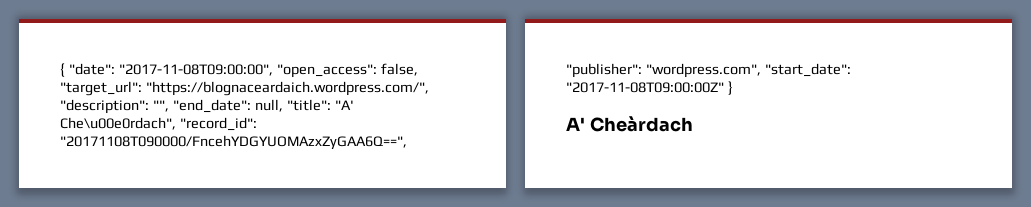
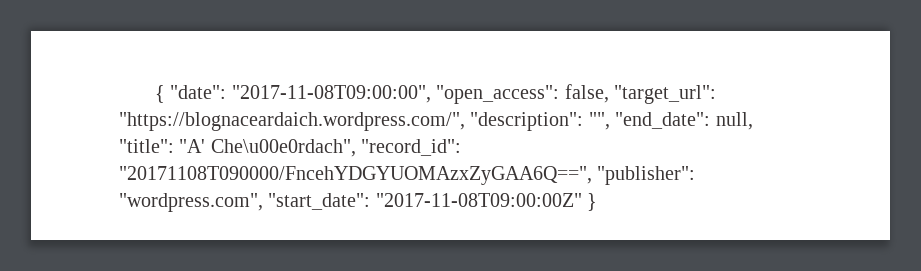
- A' Cheàrdach

